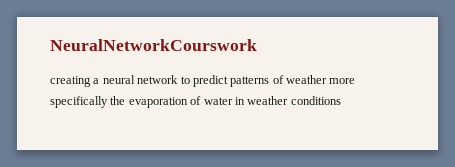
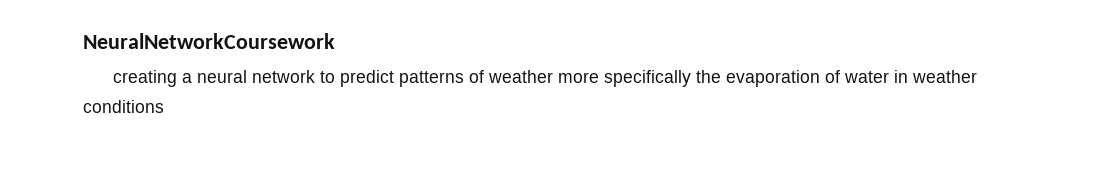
- NeuralNetworkCourswork
+ NeuralNetworkCoursework

